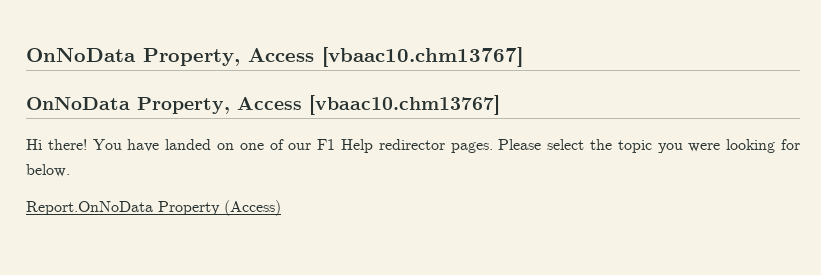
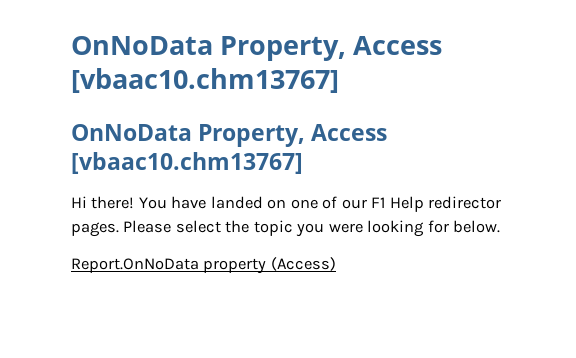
- Report.OnNoData Property (Access)
+ Report.OnNoData property (Access)

